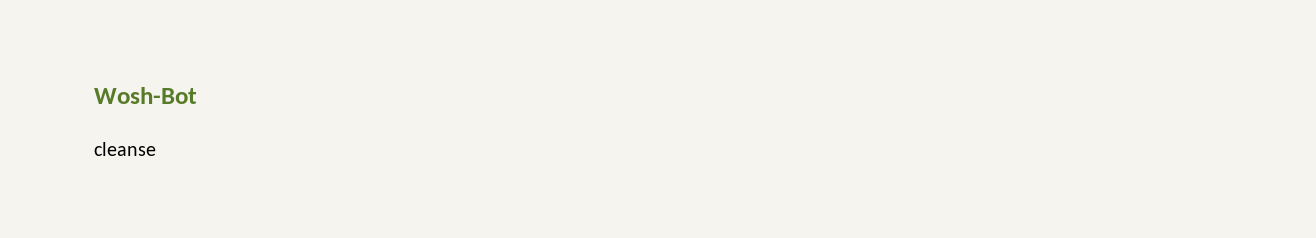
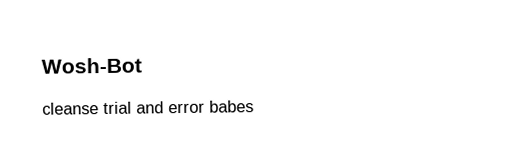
- cleanse
+ cleanse trial and error babes

